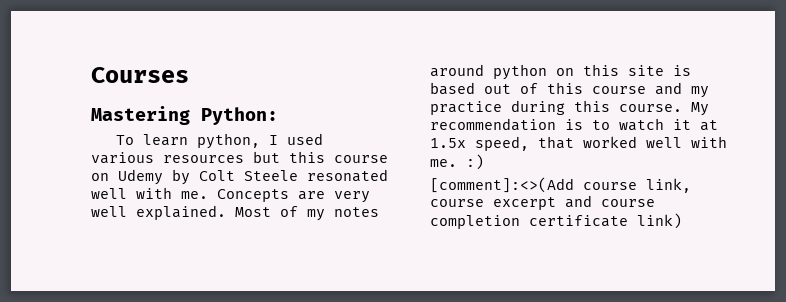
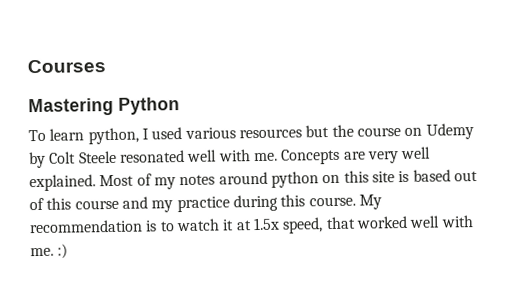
- Mastering Python:
+ Mastering Python
- To learn python, I used various resources but this course on Udemy by Colt Steele resonated well with me.
+ To learn python, I used various resources but the course on Udemy by Colt Steele resonated well with me.
- [comment]:<>(Add course link, course excerpt and course completion certificate link)

